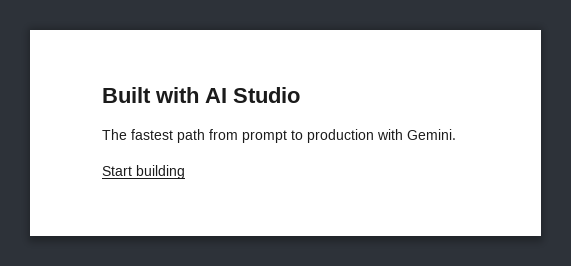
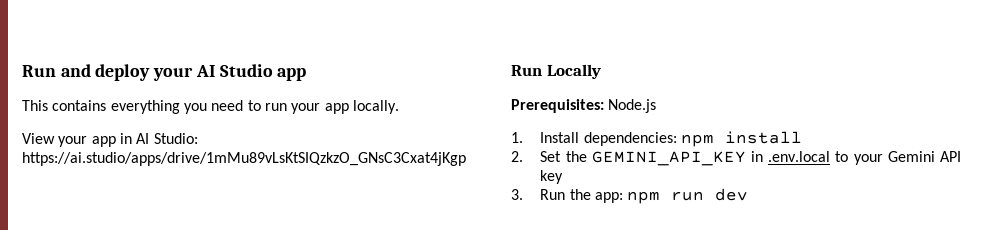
- Built with AI Studio
- The fastest path from prompt to production with Gemini.
- Start building
+ Run and deploy your AI Studio app
+ This contains everything you need to run your app locally.
+ View your app in AI Studio: https://ai.studio/apps/drive/1mMu89vLsKtSIQzkzO_GNsC3Cxat4jKgp
+ Run Locally
+ Prerequisites: Node.js
+ 1. Install dependencies: npm install
+ 2. Set the GEMINI_API_KEY in .env.local to your Gemini API key
+ 3. Run the app: npm run dev

